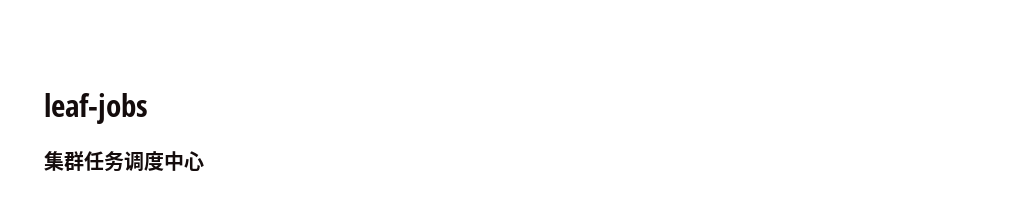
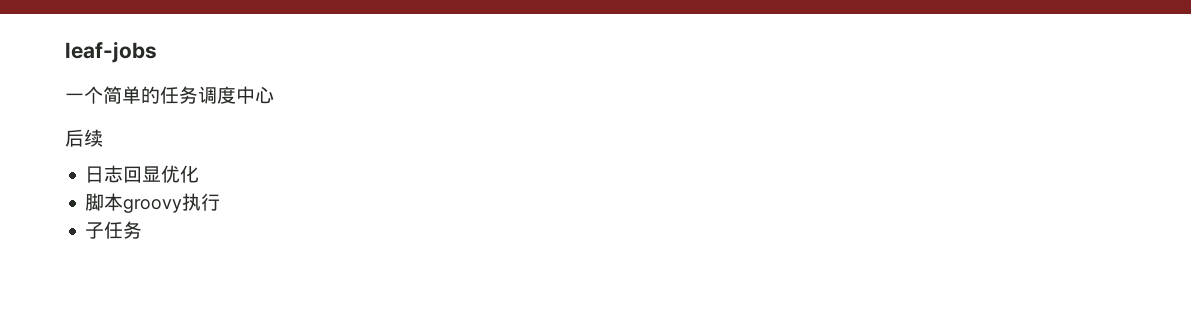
- 集群任务调度中心
+ 一个简单的任务调度中心
+ 后续
+ 日志回显优化
+ 脚本groovy执行
+ 子任务

